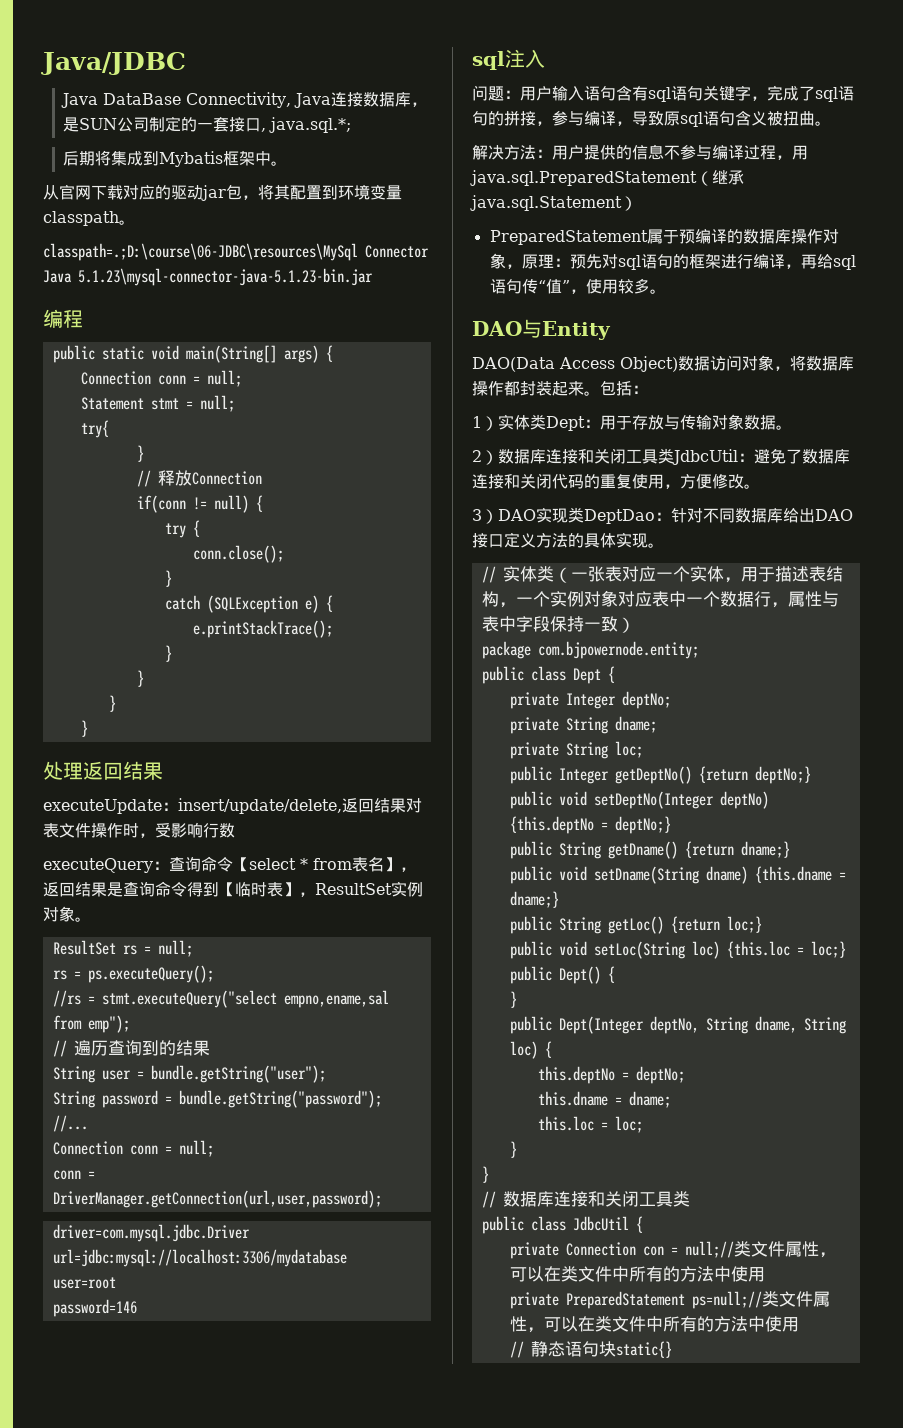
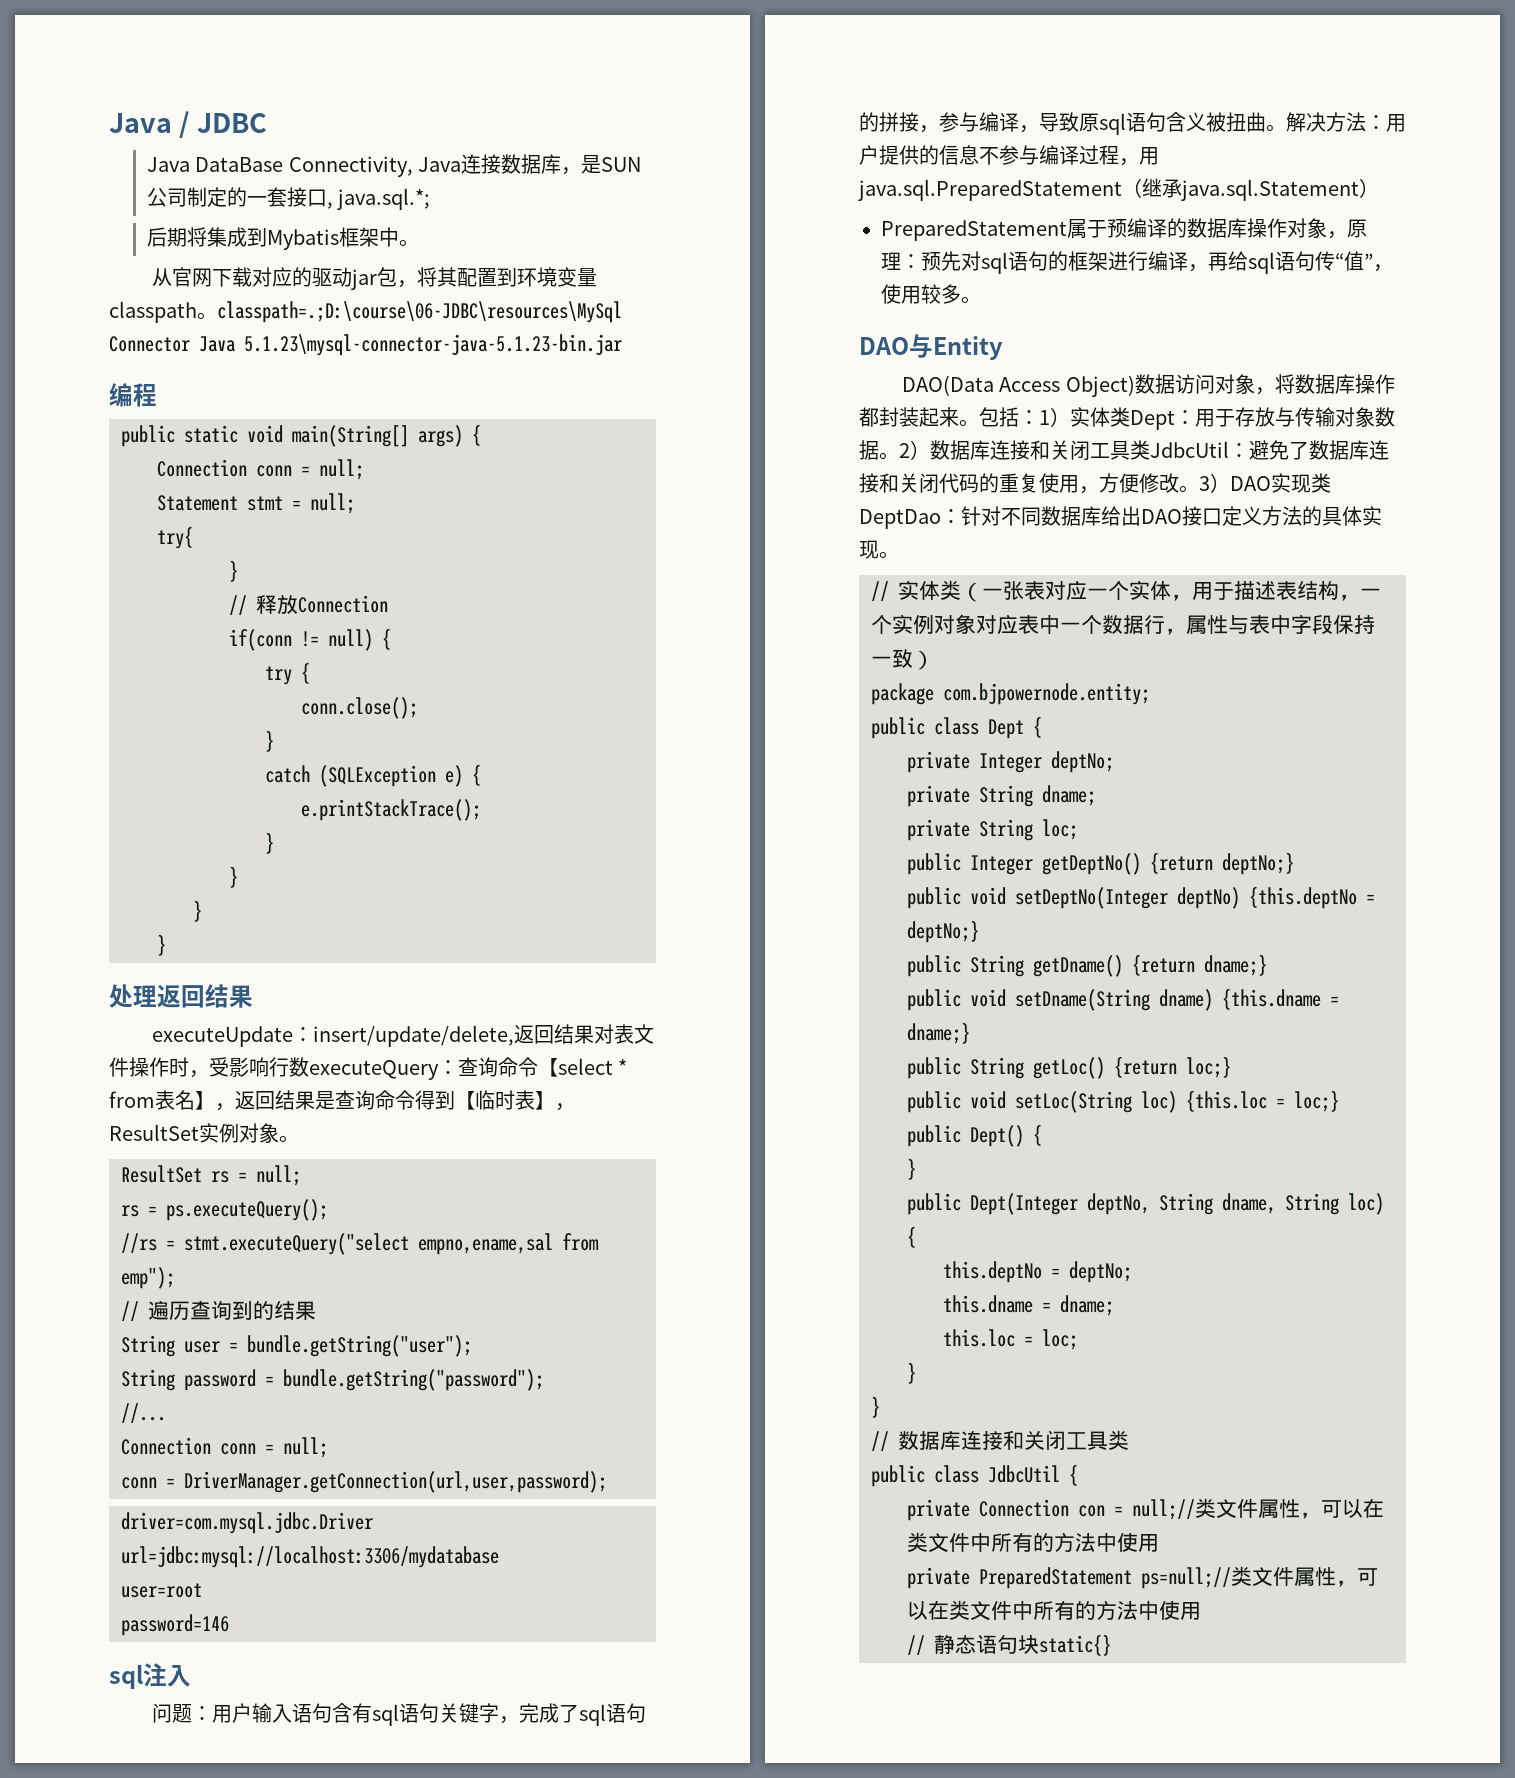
- Java/JDBC
+ Java / JDBC
- 从官网下载对应的驱动jar包，将其配置到环境变量classpath。
- classpath=.;D:\course\06-JDBC\resources\MySql Connector Java 5.1.23\mysql-connector-java-5.1.23-bin.jar
+ 从官网下载对应的驱动jar包，将其配置到环境变量classpath。classpath=.;D:\course\06-JDBC\resources\MySql Connector Java 5.1.23\mysql-connector-java-5.1.23-bin.jar
- executeUpdate：insert/update/delete,返回结果对表文件操作时，受影响行数
- executeQuery：查询命令【select * from表名】，返回结果是查询命令得到【临时表】，ResultSet实例对象。
+ executeUpdate：insert/update/delete,返回结果对表文件操作时，受影响行数executeQuery：查询命令【select * from表名】，返回结果是查询命令得到【临时表】，ResultSet实例对象。
- 问题：用户输入语句含有sql语句关键字，完成了sql语句的拼接，参与编译，导致原sql语句含义被扭曲。
- 解决方法：用户提供的信息不参与编译过程，用java.sql.PreparedStatement（继承java.sql.Statement）
+ 问题：用户输入语句含有sql语句关键字，完成了sql语句的拼接，参与编译，导致原sql语句含义被扭曲。解决方法：用户提供的信息不参与编译过程，用java.sql.PreparedStatement（继承java.sql.Statement）
- 包括：
- 1）实体类Dept：用于存放与传输对象数据。
- 2）数据库连接和关闭工具类JdbcUtil：避免了数据库连接和关闭代码的重复使用，方便修改。
- 3）DAO实现类DeptDao：针对不同数据库给出DAO接口定义方法的具体实现。
+ 包括：1）实体类Dept：用于存放与传输对象数据。2）数据库连接和关闭工具类JdbcUtil：避免了数据库连接和关闭代码的重复使用，方便修改。3）DAO实现类DeptDao：针对不同数据库给出DAO接口定义方法的具体实现。

